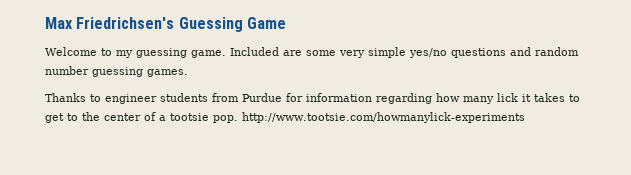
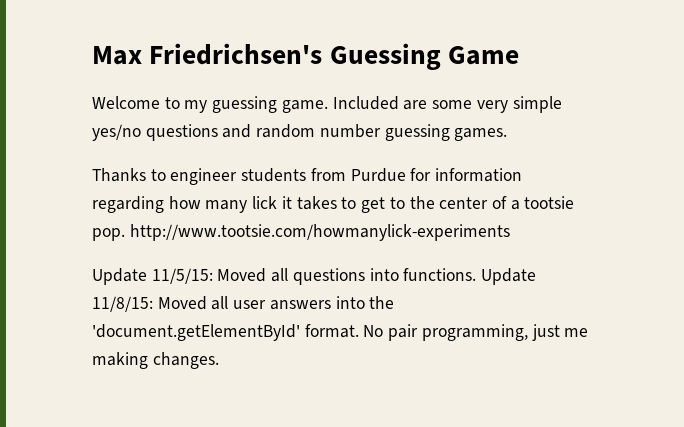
+ Update 11/5/15: Moved all questions into functions. Update 11/8/15: Moved all user answers into the 'document.getElementById' format. No pair programming, just me making changes.

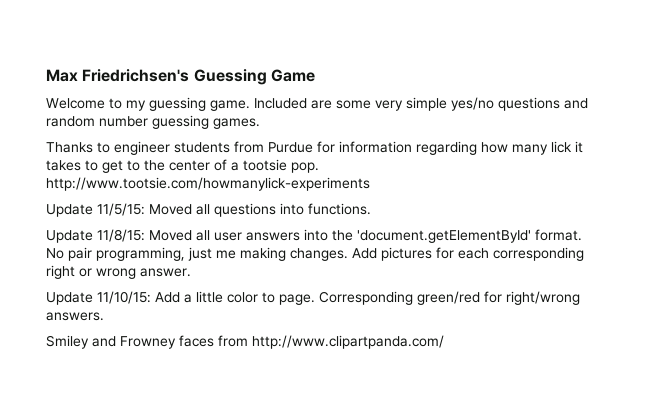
- Update 11/5/15: Moved all questions into functions. Update 11/8/15: Moved all user answers into the 'document.getElementById' format.
+ Update 11/5/15: Moved all questions into functions.
+ Update 11/8/15: Moved all user answers into the 'document.getElementById' format.
+ Add pictures for each corresponding right or wrong answer.
+ Update 11/10/15: Add a little color to page. Corresponding green/red for right/wrong answers.
+ Smiley and Frowney faces from http://www.clipartpanda.com/

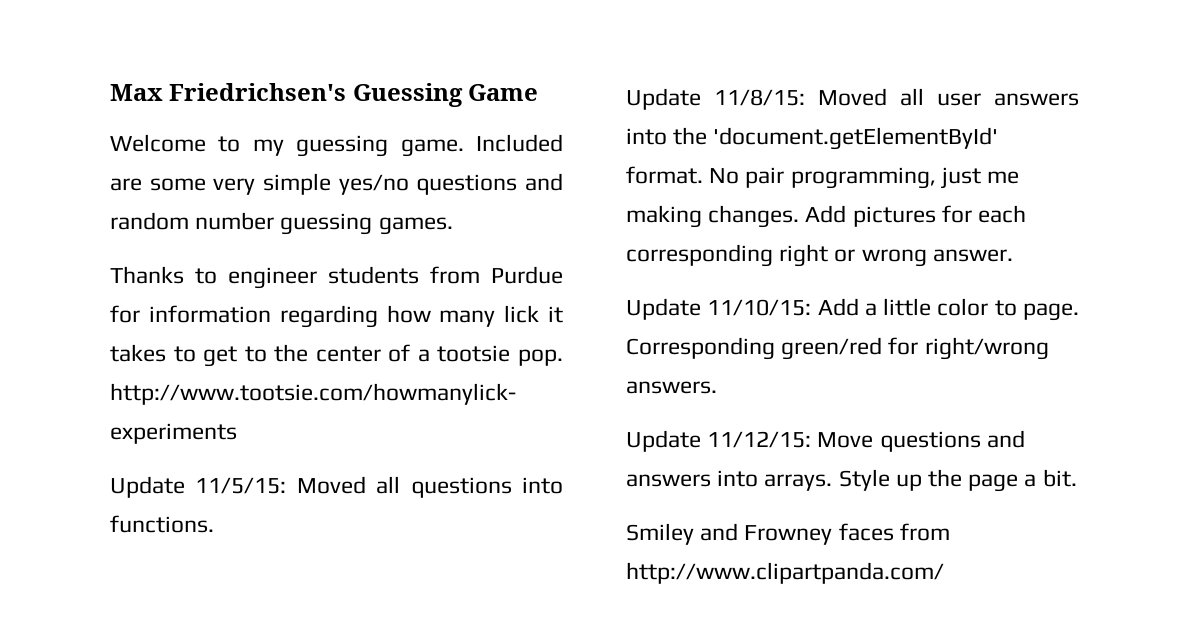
+ Update 11/12/15: Move questions and answers into arrays. Style up the page a bit.

